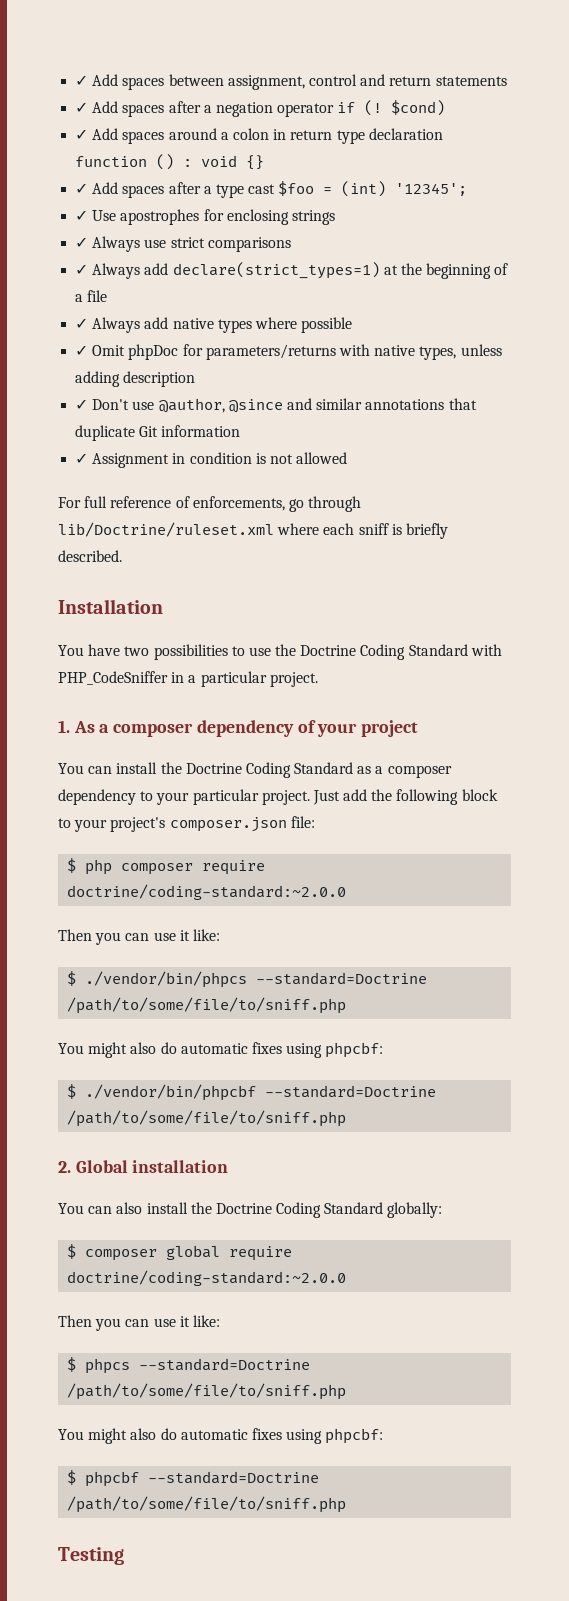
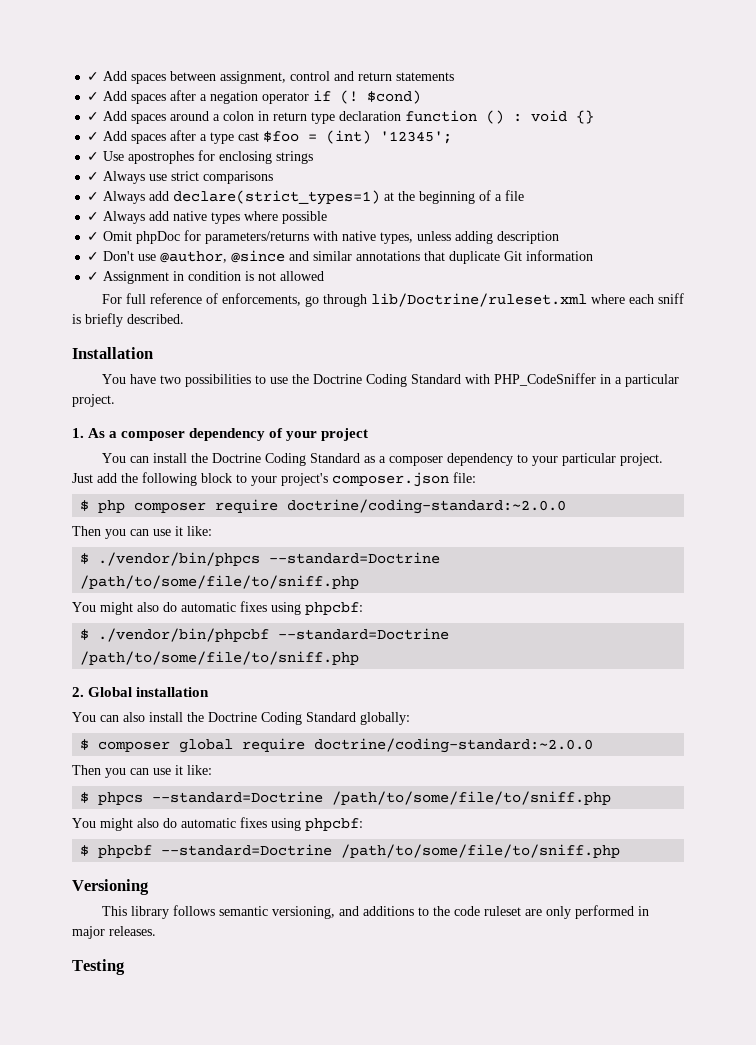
+ Versioning
+ This library follows semantic versioning, and additions to the code ruleset are only performed in major releases.

